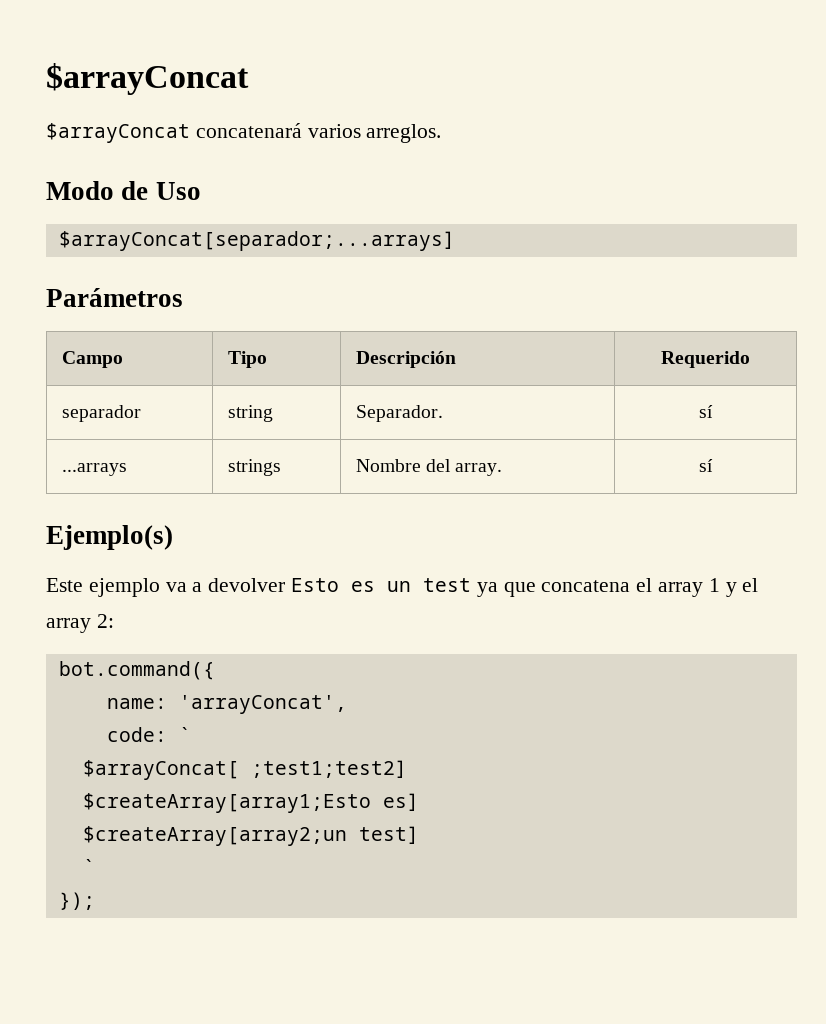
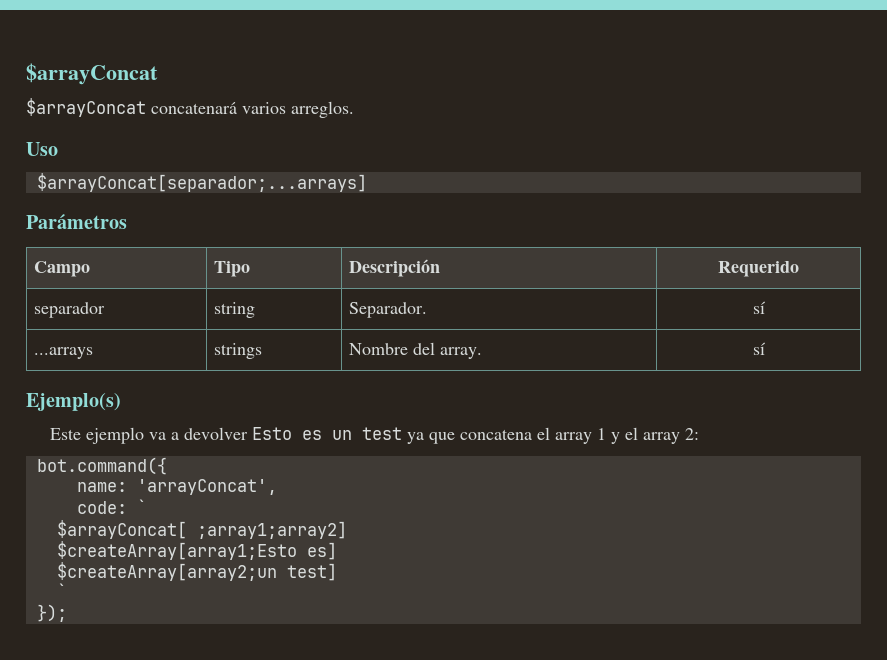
- Modo de Uso
+ Uso
- $arrayConcat[ ;test1;test2]
+ $arrayConcat[ ;array1;array2]

